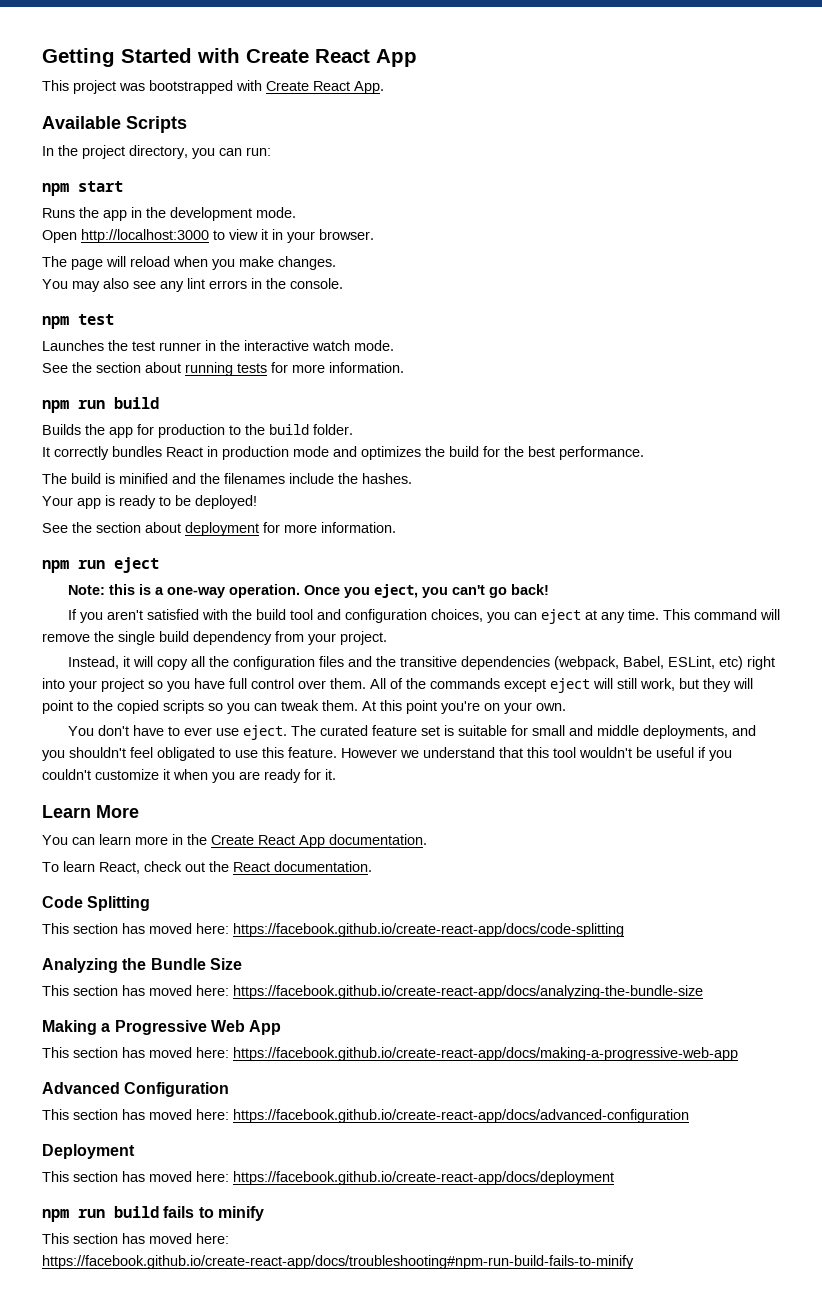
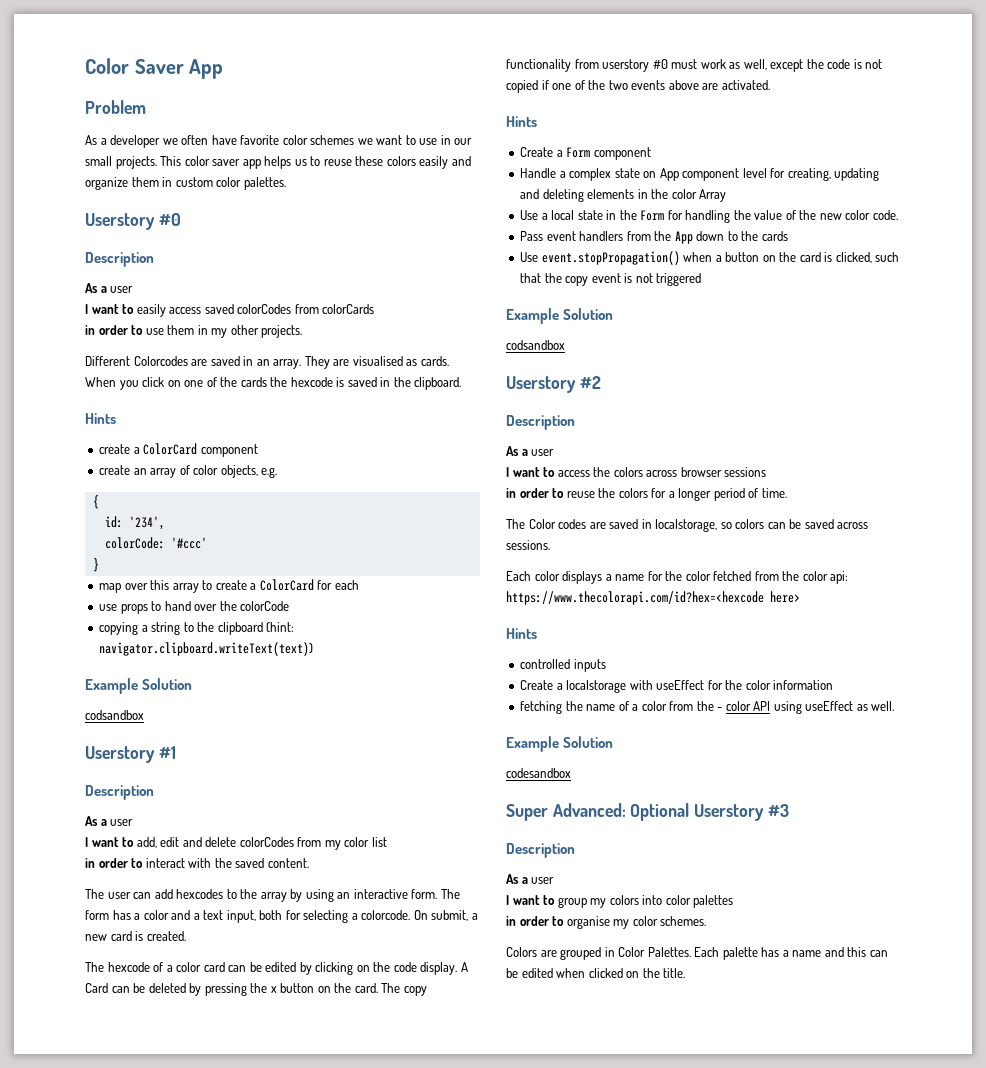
- Getting Started with Create React App
- This project was bootstrapped with Create React App.
- Available Scripts
- In the project directory, you can run:
- npm start
- Runs the app in the development mode.
- Open http://localhost:3000 to view it in your browser.
- The page will reload when you make changes.
- You may also see any lint errors in the console.
- npm test
- Launches the test runner in the interactive watch mode.
- See the section about running tests for more information.
- npm run build
- Builds the app for production to the build folder.
- It correctly bundles React in production mode and optimizes the build for the best performance.
- The build is minified and the filenames include the hashes.
- Your app is ready to be deployed!
- See the section about deployment for more information.
- npm run eject
- Note: this is a one-way operation. Once you eject, you can't go back!
- If you aren't satisfied with the build tool and configuration choices, you can eject at any time. This command will remove the single build dependency from your project.
- Instead, it will copy all the configuration files and the transitive dependencies (webpack, Babel, ESLint, etc) right into your project so you have full control over them. All of the commands except eject will still work, but they will point to the copied scripts so you can tweak them. At this point you're on your own.
- You don't have to ever use eject. The curated feature set is suitable for small and middle deployments, and you shouldn't feel obligated to use this feature. However we understand that this tool wouldn't be useful if you couldn't customize it when you are ready for it.
- Learn More
- You can learn more in the Create React App documentation.
- To learn React, check out the React documentation.
- Code Splitting
- This section has moved here: https://facebook.github.io/create-react-app/docs/code-splitting
- Analyzing the Bundle Size
- This section has moved here: https://facebook.github.io/create-react-app/docs/analyzing-the-bundle-size
- Making a Progressive Web App
- This section has moved here: https://facebook.github.io/create-react-app/docs/making-a-progressive-web-app
- Advanced Configuration
- This section has moved here: https://facebook.github.io/create-react-app/docs/advanced-configuration
- Deployment
- This section has moved here: https://facebook.github.io/create-react-app/docs/deployment
- npm run build fails to minify
- This section has moved here: https://facebook.github.io/create-react-app/docs/troubleshooting#npm-run-build-fails-to-minify
+ Color Saver App
+ Problem
+ As a developer we often have favorite color schemes we want to use in our small projects. This color saver app helps us to reuse these colors easily and organize them in custom color palettes.
+ Userstory #0
+ Description
+ As a user
+ I want to easily access saved colorCodes from colorCards
+ in order to use them in my other projects.
+ Different Colorcodes are saved in an array. They are visualised as cards. When you click on one of the cards the hexcode is saved in the clipboard.
+ Hints
+ create a ColorCard component
+ create an array of color objects, e.g.
+ {
+ id: '234',
+ colorCode: '#ccc'
+ }
+ map over this array to create a ColorCard for each
+ use props to hand over the colorCode
+ copying a string to the clipboard (hint: navigator.clipboard.writeText(text))
+ Example Solution
+ codsandbox
+ Userstory #1
+ Description
+ As a user
+ I want to add, edit and delete colorCodes from my color list
+ in order to interact with the saved content.
+ The user can add hexcodes to the array by using an interactive form. The form has a color and a text input, both for selecting a colorcode. On submit, a new card is created.
+ The hexcode of a color card can be edited by clicking on the code display. A Card can be deleted by pressing the x button on the card. The copy functionality from userstory #0 must work as well, except the code is not copied if one of the two events above are activated.
+ Hints
+ Create a Form component
+ Handle a complex state on App component level for creating, updating and deleting elements in the color Array
+ Use a local state in the Form for handling the value of the new color code.
+ Pass event handlers from the App down to the cards
+ Use event.stopPropagation() when a button on the card is clicked, such that the copy event is not triggered
+ Example Solution
+ codsandbox
+ Userstory #2
+ Description
+ As a user
+ I want to access the colors across browser sessions
+ in order to reuse the colors for a longer period of time.
+ The Color codes are saved in localstorage, so colors can be saved across sessions.
+ Each color displays a name for the color fetched from the color api: https://www.thecolorapi.com/id?hex=<hexcode here>
+ Hints
+ controlled inputs
+ Create a localstorage with useEffect for the color information
+ fetching the name of a color from the - color API using useEffect as well.
+ Example Solution
+ codesandbox
+ Super Advanced: Optional Userstory #3
+ Description
+ As a user
+ I want to group my colors into color palettes
+ in order to organise my color schemes.
+ Colors are grouped in Color Palettes. Each palette has a name and this can be edited when clicked on the title.

